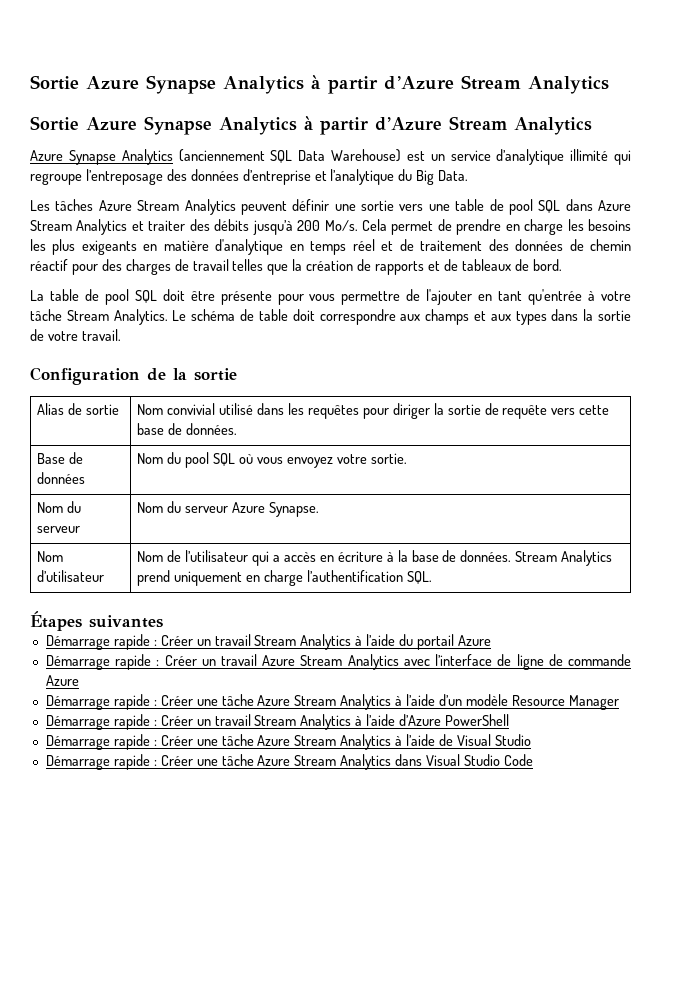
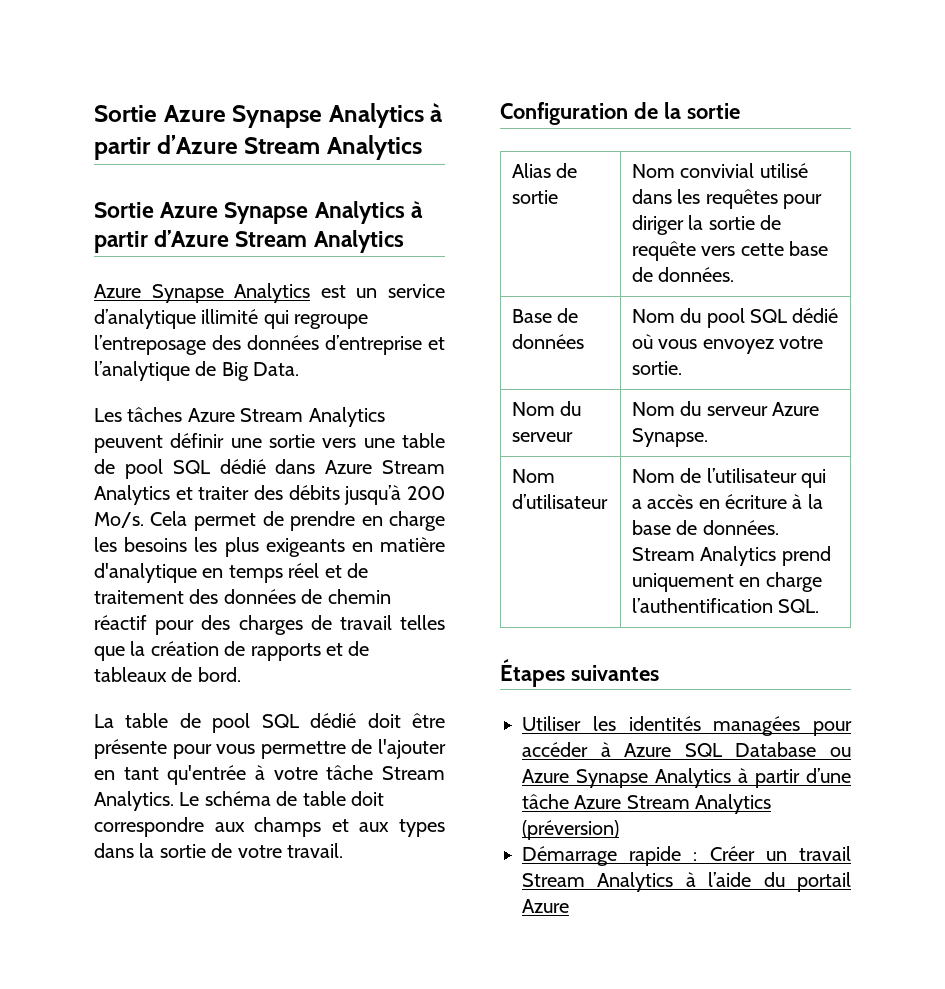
- Azure Synapse Analytics (anciennement SQL Data Warehouse) est un service d’analytique illimité qui regroupe l’entreposage des données d’entreprise et l’analytique du Big Data.
+ Azure Synapse Analytics est un service d’analytique illimité qui regroupe l’entreposage des données d’entreprise et l’analytique de Big Data.
- Les tâches Azure Stream Analytics peuvent définir une sortie vers une table de pool SQL dans Azure Stream Analytics et traiter des débits jusqu’à 200 Mo/s.
+ Les tâches Azure Stream Analytics peuvent définir une sortie vers une table de pool SQL dédié dans Azure Stream Analytics et traiter des débits jusqu’à 200 Mo/s.
- La table de pool SQL doit être présente pour vous permettre de l'ajouter en tant qu'entrée à votre tâche Stream Analytics.
+ La table de pool SQL dédié doit être présente pour vous permettre de l'ajouter en tant qu'entrée à votre tâche Stream Analytics.
- Base de données | Nom du pool SQL où vous envoyez votre sortie.
+ Base de données | Nom du pool SQL dédié où vous envoyez votre sortie.
+ Utiliser les identités managées pour accéder à Azure SQL Database ou Azure Synapse Analytics à partir d’une tâche Azure Stream Analytics (préversion)
- Démarrage rapide : Créer un travail Azure Stream Analytics avec l’interface de ligne de commande Azure
- Démarrage rapide : Créer une tâche Azure Stream Analytics à l’aide d’un modèle Resource Manager
- Démarrage rapide : Créer un travail Stream Analytics à l’aide d’Azure PowerShell
- Démarrage rapide : Créer une tâche Azure Stream Analytics à l’aide de Visual Studio
- Démarrage rapide : Créer une tâche Azure Stream Analytics dans Visual Studio Code

